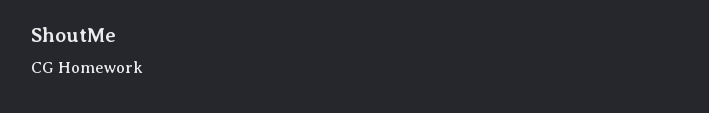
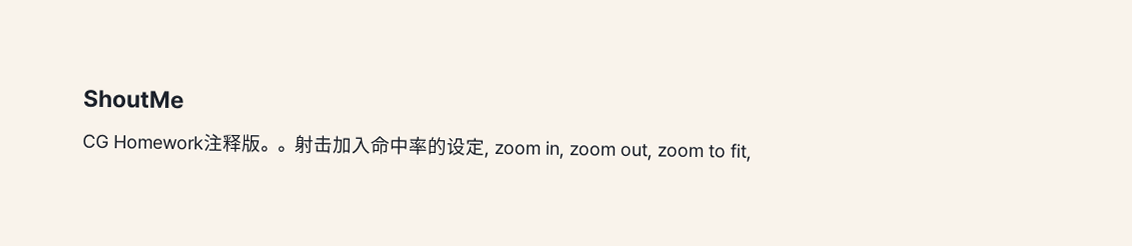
- CG Homework
+ CG Homework注释版。。射击加入命中率的设定, zoom in, zoom out, zoom to fit,

